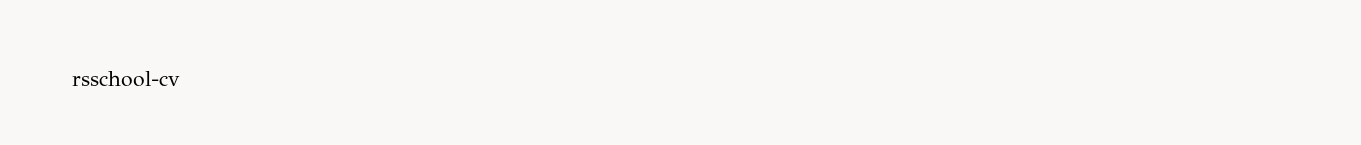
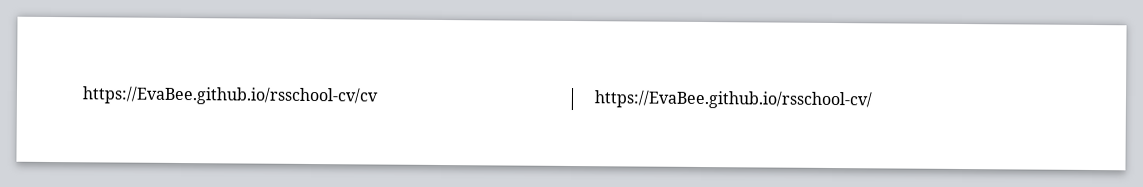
- rsschool-cv
+ https://EvaBee.github.io/rsschool-cv/cv https://EvaBee.github.io/rsschool-cv/

